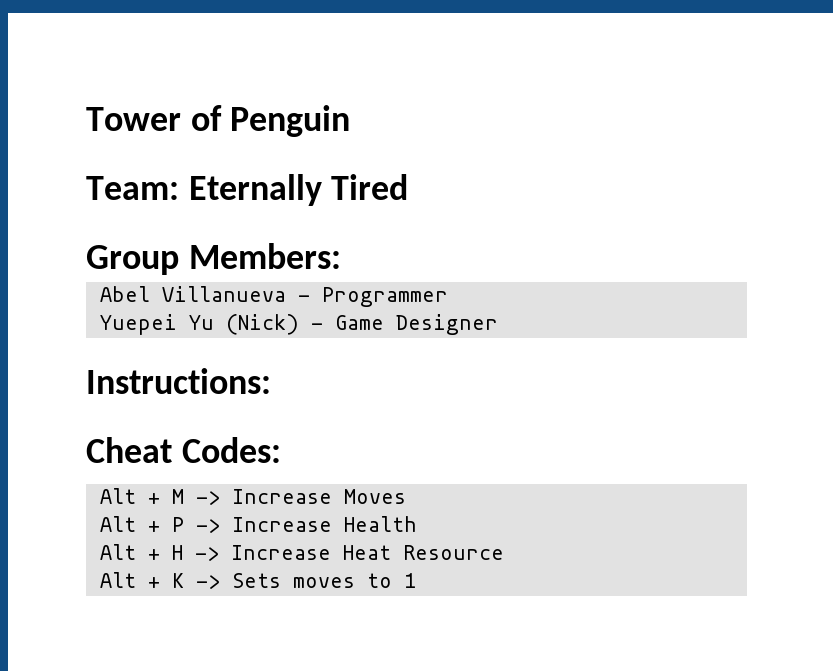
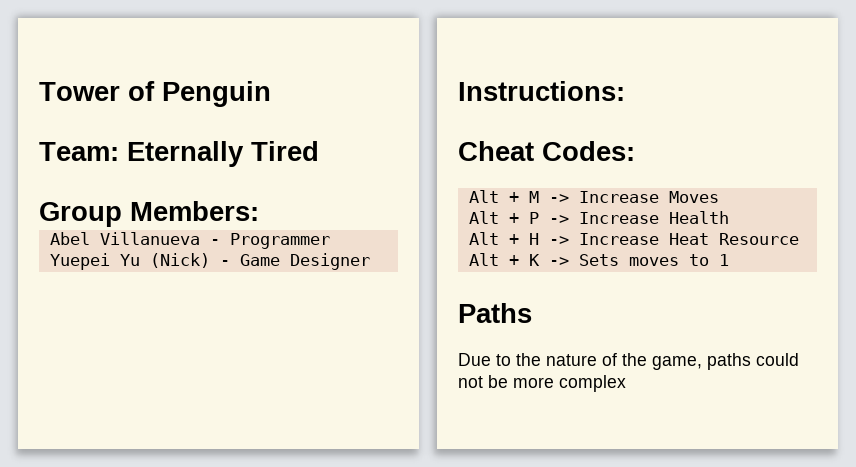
+ Paths
+ Due to the nature of the game, paths could not be more complex

